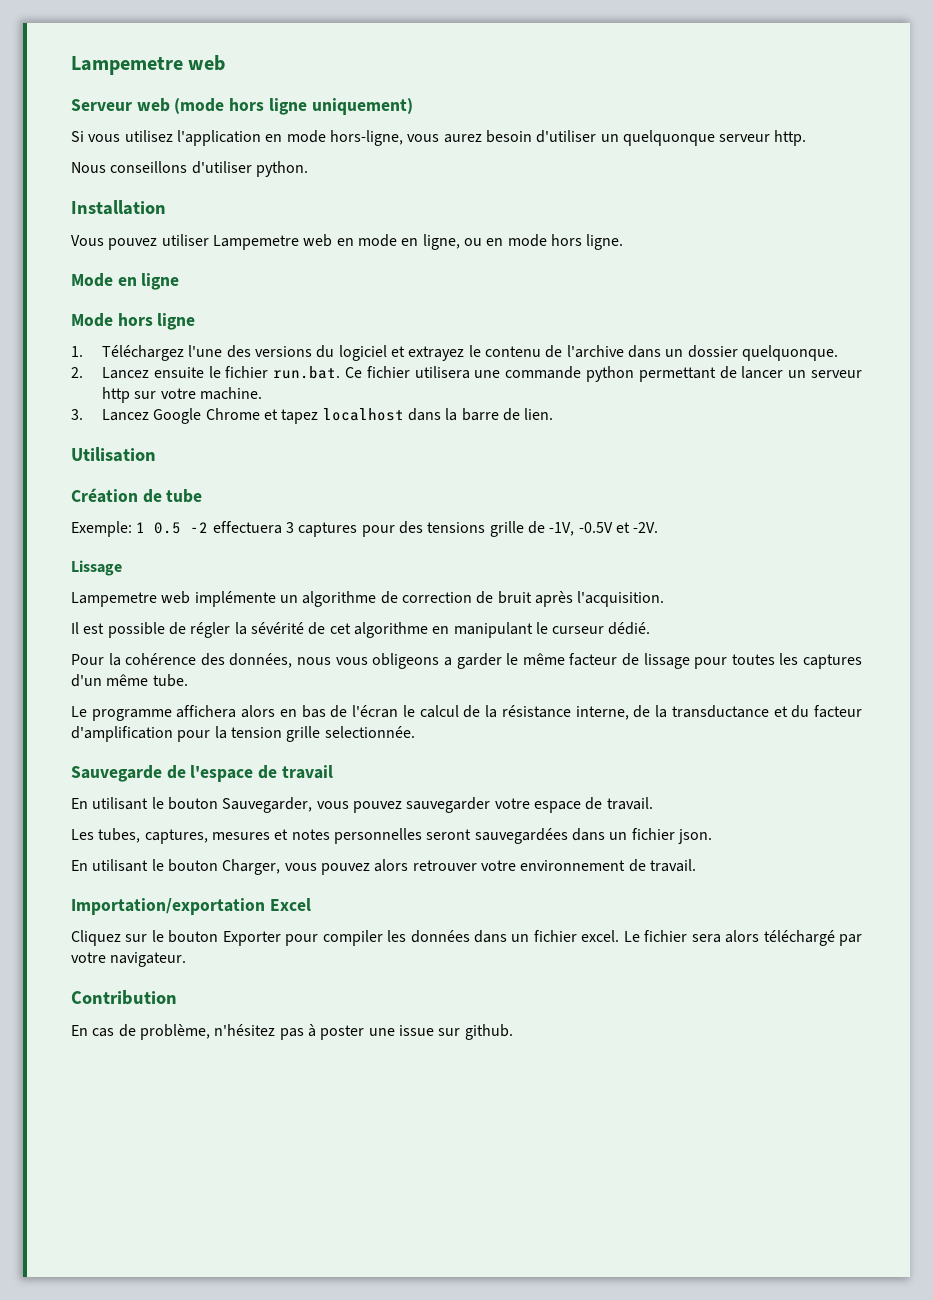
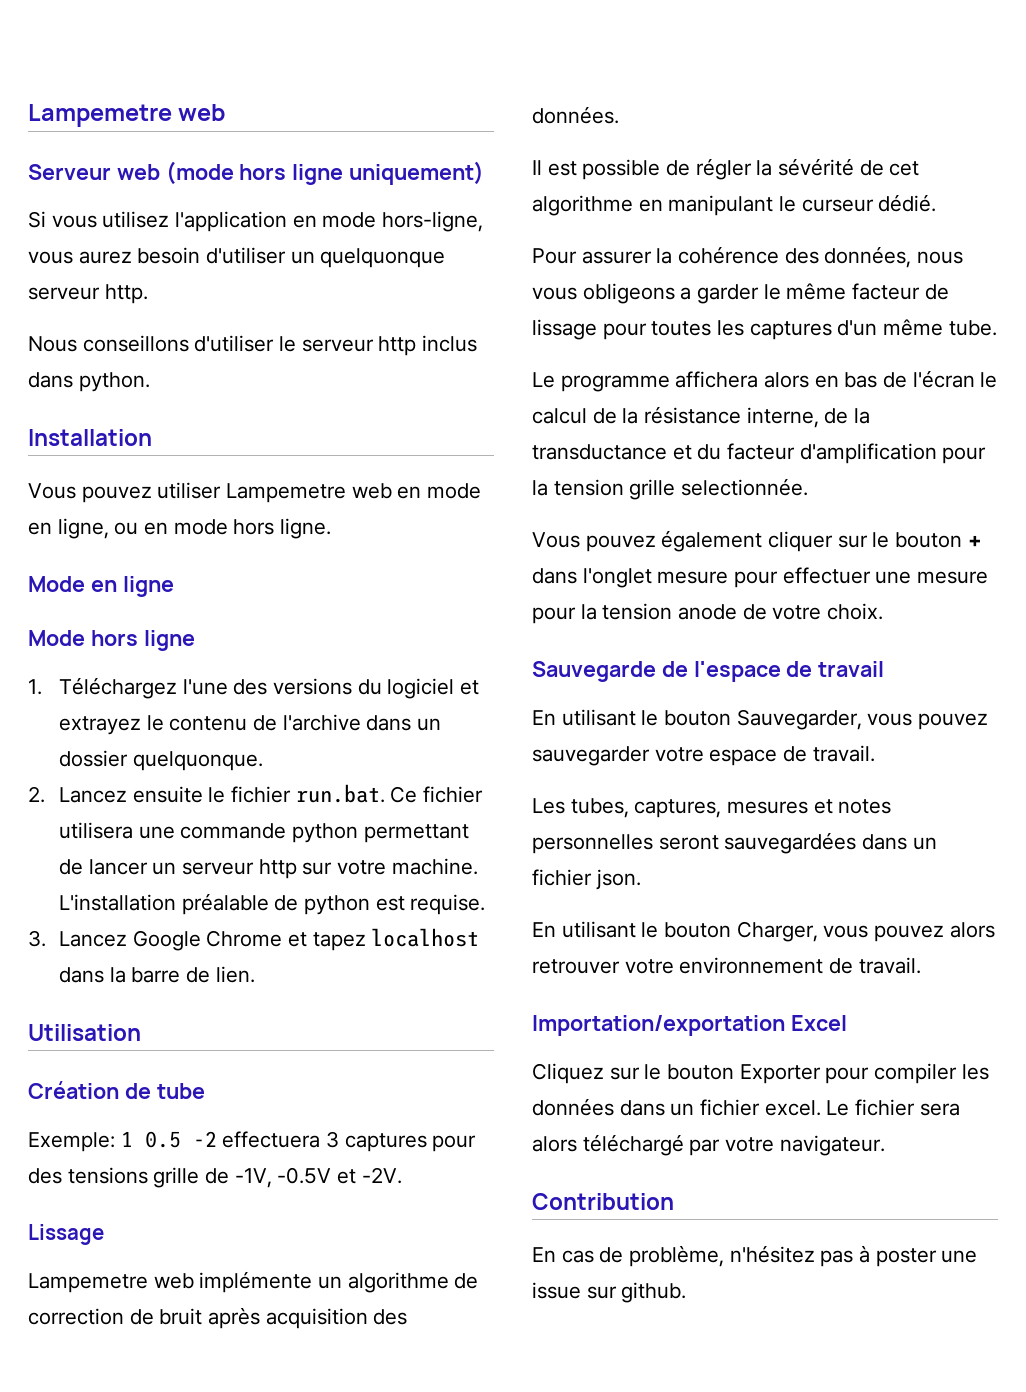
- Nous conseillons d'utiliser python.
+ Nous conseillons d'utiliser le serveur http inclus dans python.
+ L'installation préalable de python est requise.
- Lampemetre web implémente un algorithme de correction de bruit après l'acquisition.
+ Lampemetre web implémente un algorithme de correction de bruit après acquisition des données.
- Pour la cohérence des données, nous vous obligeons a garder le même facteur de lissage pour toutes les captures d'un même tube.
+ Pour assurer la cohérence des données, nous vous obligeons a garder le même facteur de lissage pour toutes les captures d'un même tube.
+ Vous pouvez également cliquer sur le bouton + dans l'onglet mesure pour effectuer une mesure pour la tension anode de votre choix.

